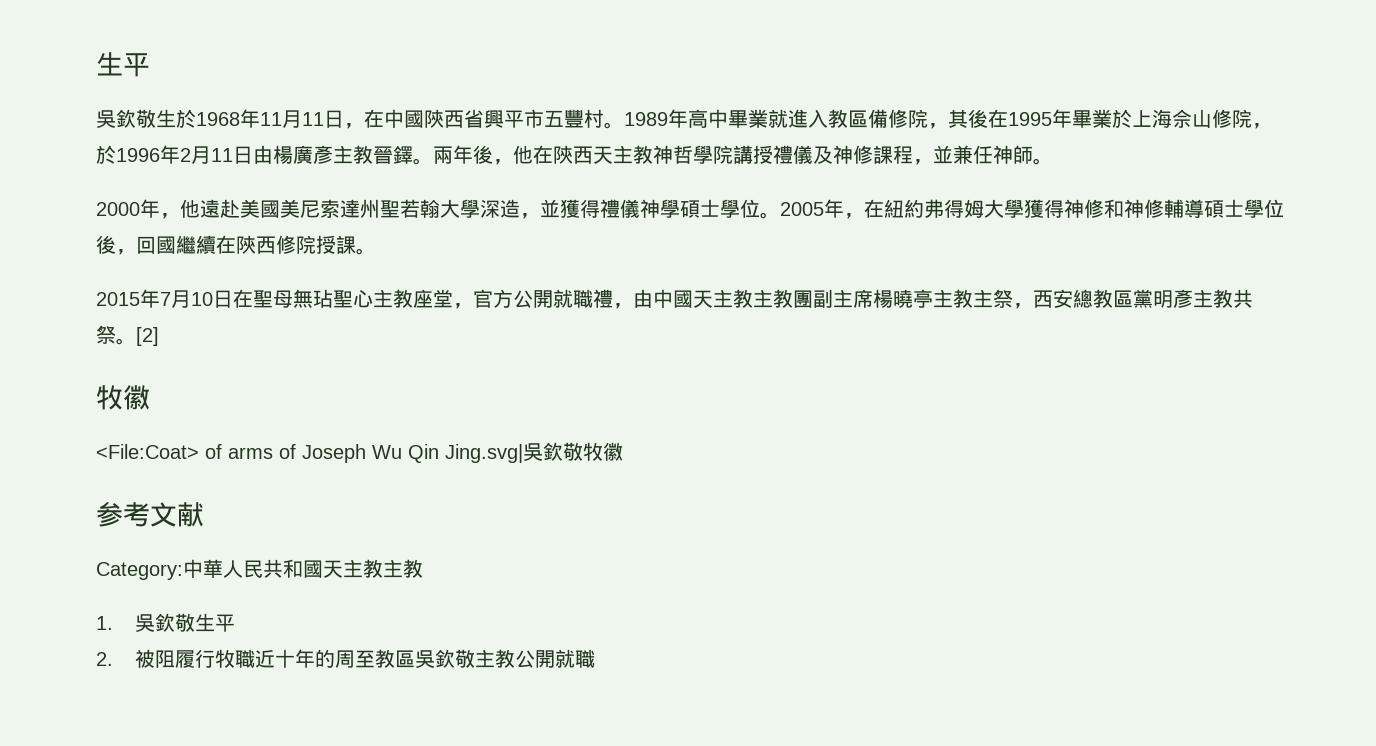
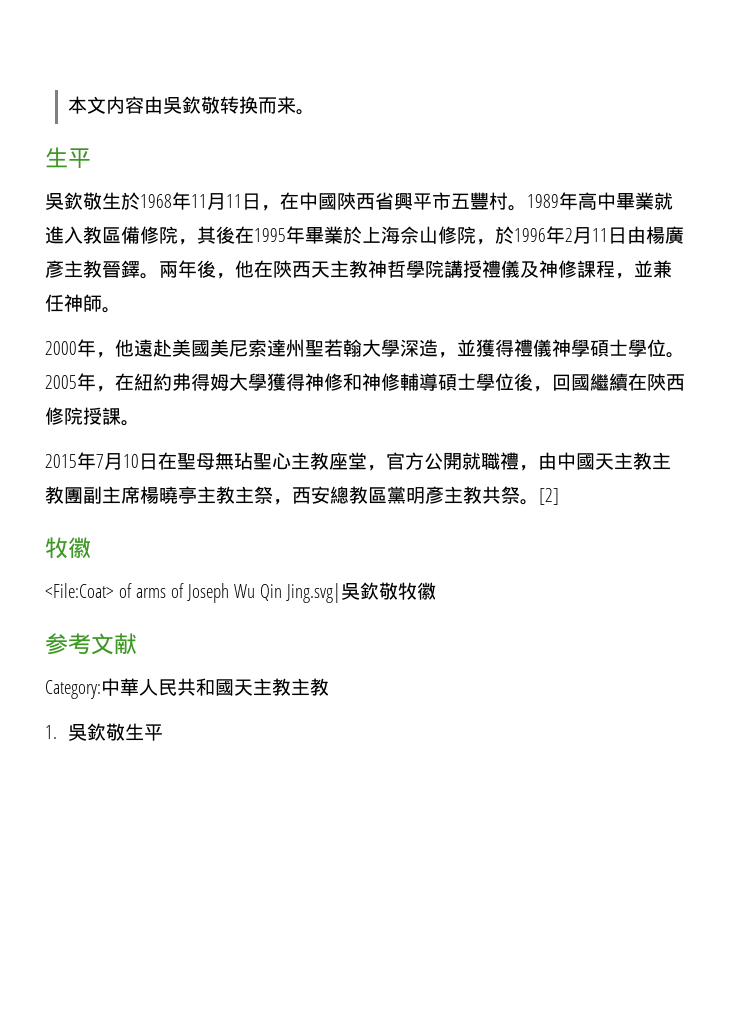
+ 本文内容由吳欽敬转换而来。
- 2.被阻履行牧職近十年的周至教區吳欽敬主教公開就職

